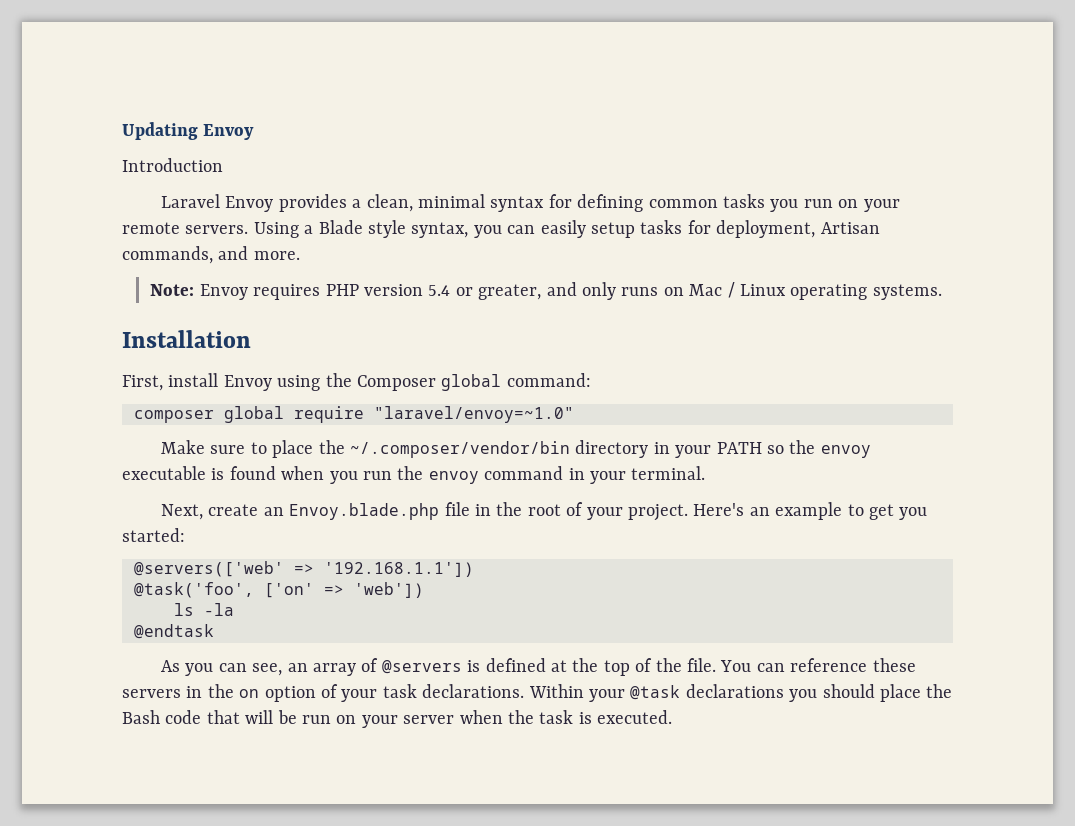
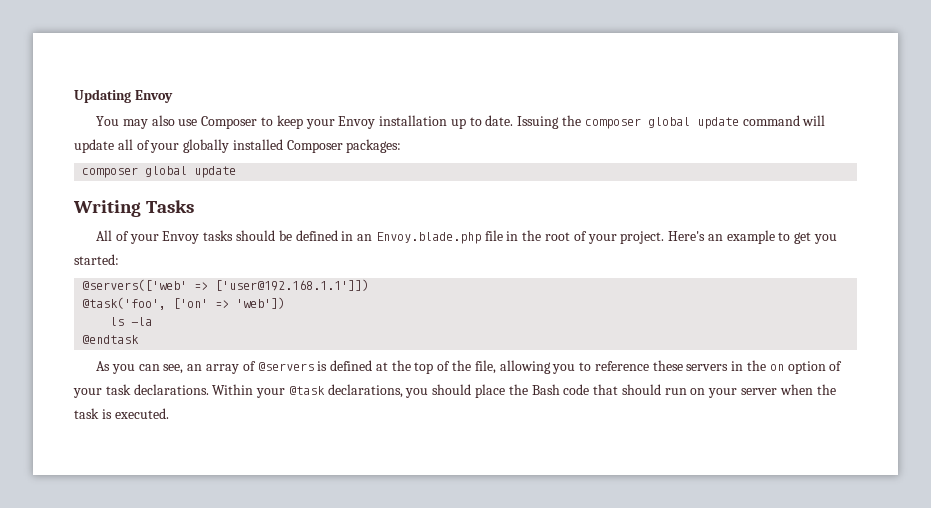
- Introduction
- Laravel Envoy provides a clean, minimal syntax for defining common tasks you run on your remote servers. Using a Blade style syntax, you can easily setup tasks for deployment, Artisan commands, and more.
- Note: Envoy requires PHP version 5.4 or greater, and only runs on Mac / Linux operating systems.
- Installation
- First, install Envoy using the Composer global command:
- composer global require "laravel/envoy=~1.0"
- Make sure to place the ~/.composer/vendor/bin directory in your PATH so the envoy executable is found when you run the envoy command in your terminal.
- Next, create an Envoy.blade.php file in the root of your project.
+ You may also use Composer to keep your Envoy installation up to date. Issuing the composer global update command will update all of your globally installed Composer packages:
+ composer global update
+ Writing Tasks
+ All of your Envoy tasks should be defined in an Envoy.blade.php file in the root of your project.
- @servers(['web' => '192.168.1.1'])
+ @servers(['web' => ['user@192.168.1.1']])
- As you can see, an array of @servers is defined at the top of the file. You can reference these servers in the on option of your task declarations.
+ As you can see, an array of @servers is defined at the top of the file, allowing you to reference these servers in the on option of your task declarations.
- Within your @task declarations you should place the Bash code that will be run on your server when the task is executed.
+ Within your @task declarations, you should place the Bash code that should run on your server when the task is executed.

